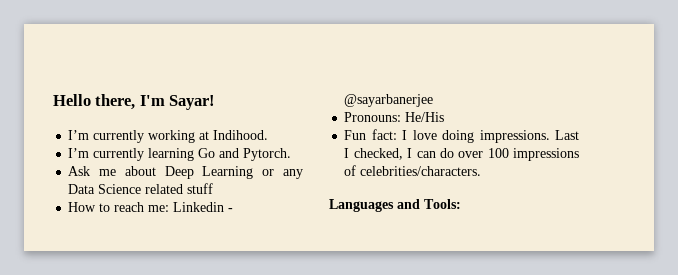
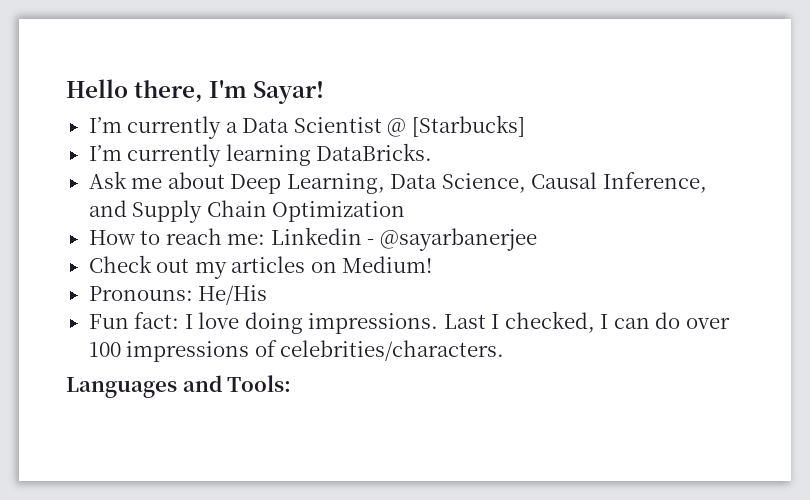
- I’m currently working at Indihood.
+ I’m currently a Data Scientist @ [Starbucks]
- I’m currently learning Go and Pytorch.
+ I’m currently learning DataBricks.
- Ask me about Deep Learning or any Data Science related stuff
+ Ask me about Deep Learning, Data Science, Causal Inference, and Supply Chain Optimization
+ Check out my articles on Medium!

